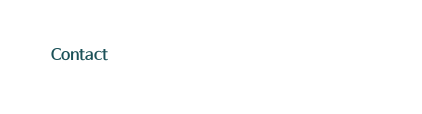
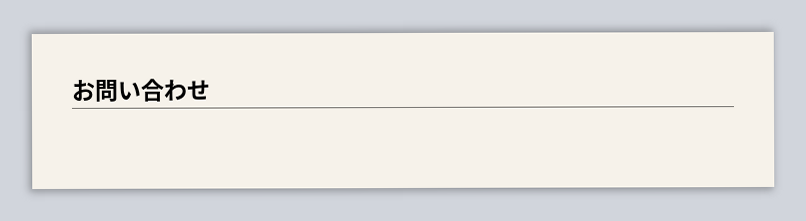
- Contact
+ お問い合わせ

